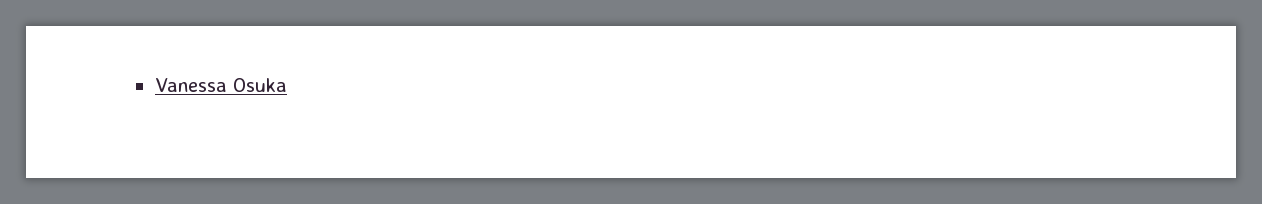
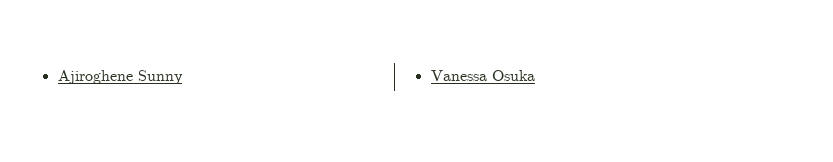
+ Ajiroghene Sunny

